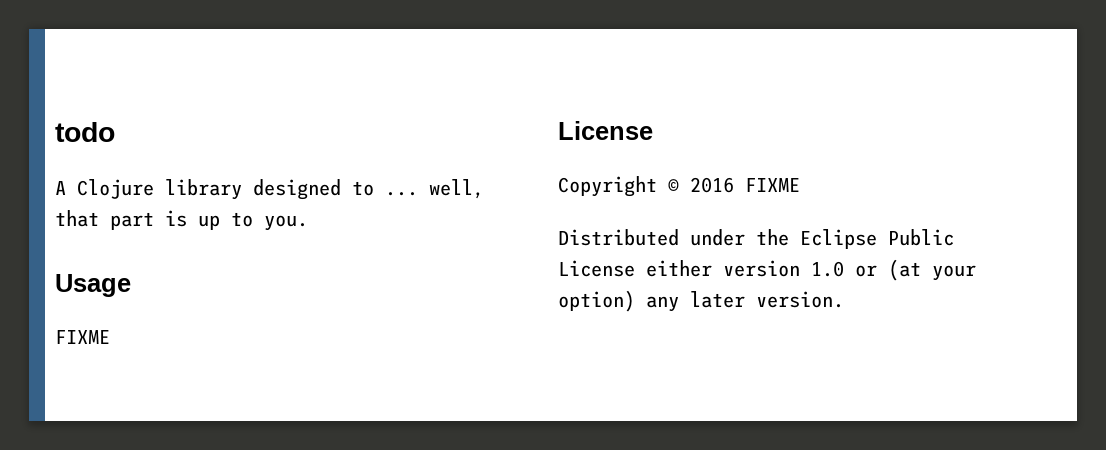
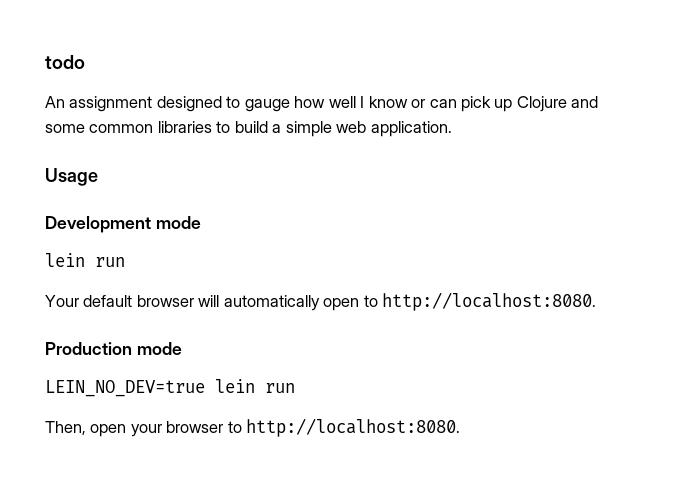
- A Clojure library designed to ... well, that part is up to you.
+ An assignment designed to gauge how well I know or can pick up Clojure and some common libraries to build a simple web application.
  Usage
- FIXME
- License
- Copyright © 2016 FIXME
- Distributed under the Eclipse Public License either version 1.0 or (at your option) any later version.
+ Development mode
+ lein run
+ Your default browser will automatically open to http://localhost:8080.
+ Production mode
+ LEIN_NO_DEV=true lein run
+ Then, open your browser to http://localhost:8080.

